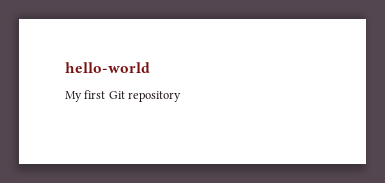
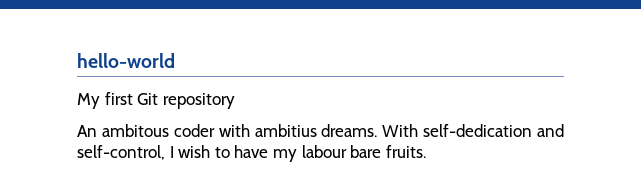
+ An ambitous coder with ambitius dreams. With self-dedication and self-control, I wish to have my labour bare fruits.

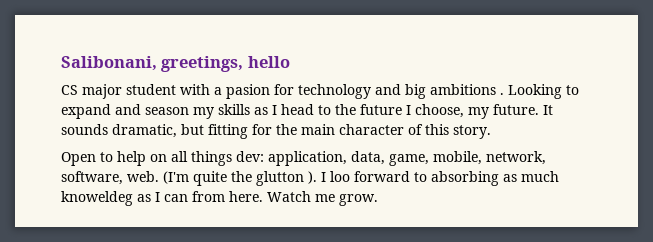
- hello-world
- My first Git repository
- An ambitous coder with ambitius dreams. With self-dedication and self-control, I wish to have my labour bare fruits.
+ Salibonani, greetings, hello
+ CS major student with a pasion for technology and big ambitions . Looking to expand and season my skills as I head to the future I choose, my future. It sounds dramatic, but fitting for the main character of this story.
+ Open to help on all things dev: application, data, game, mobile, network, software, web. (I'm quite the glutton ). I loo forward to absorbing as much knoweldeg as I can from here. Watch me grow.

